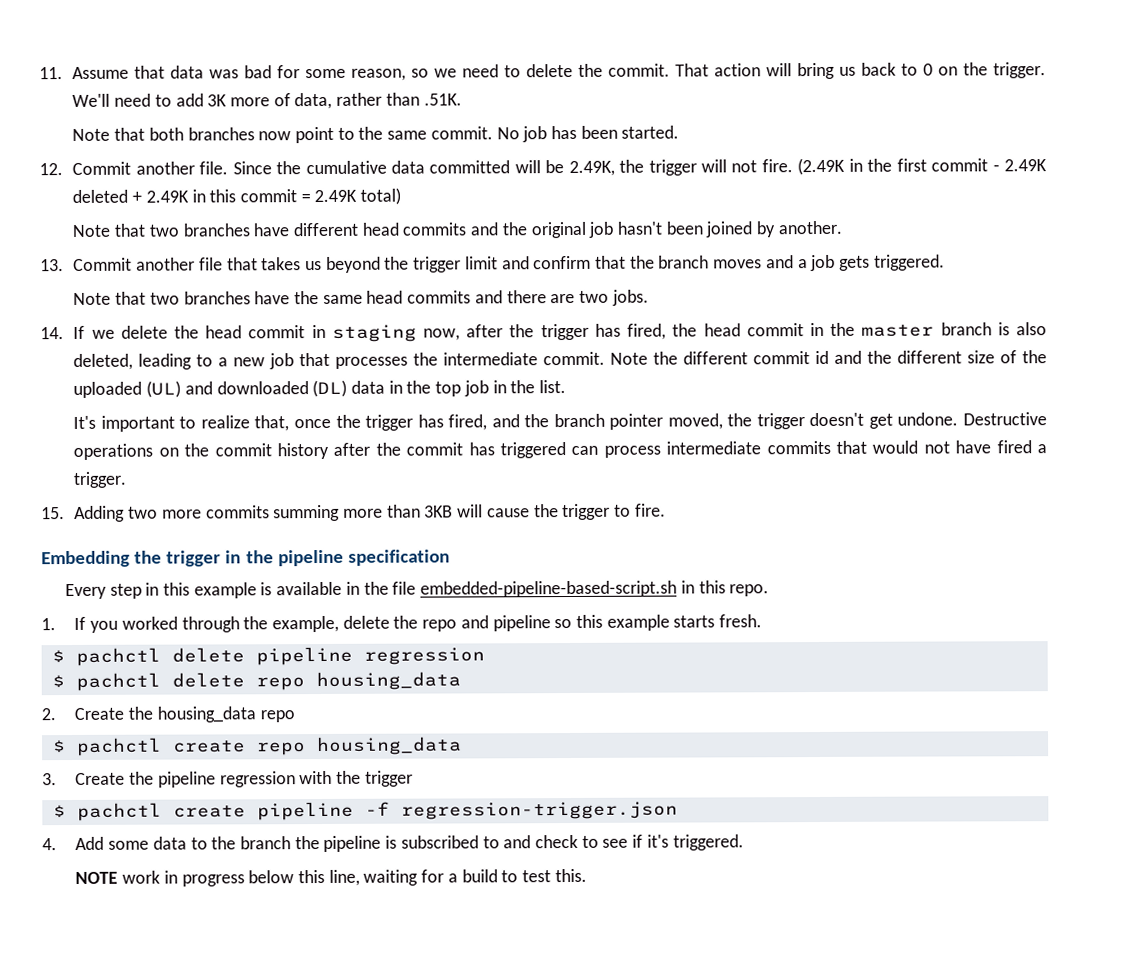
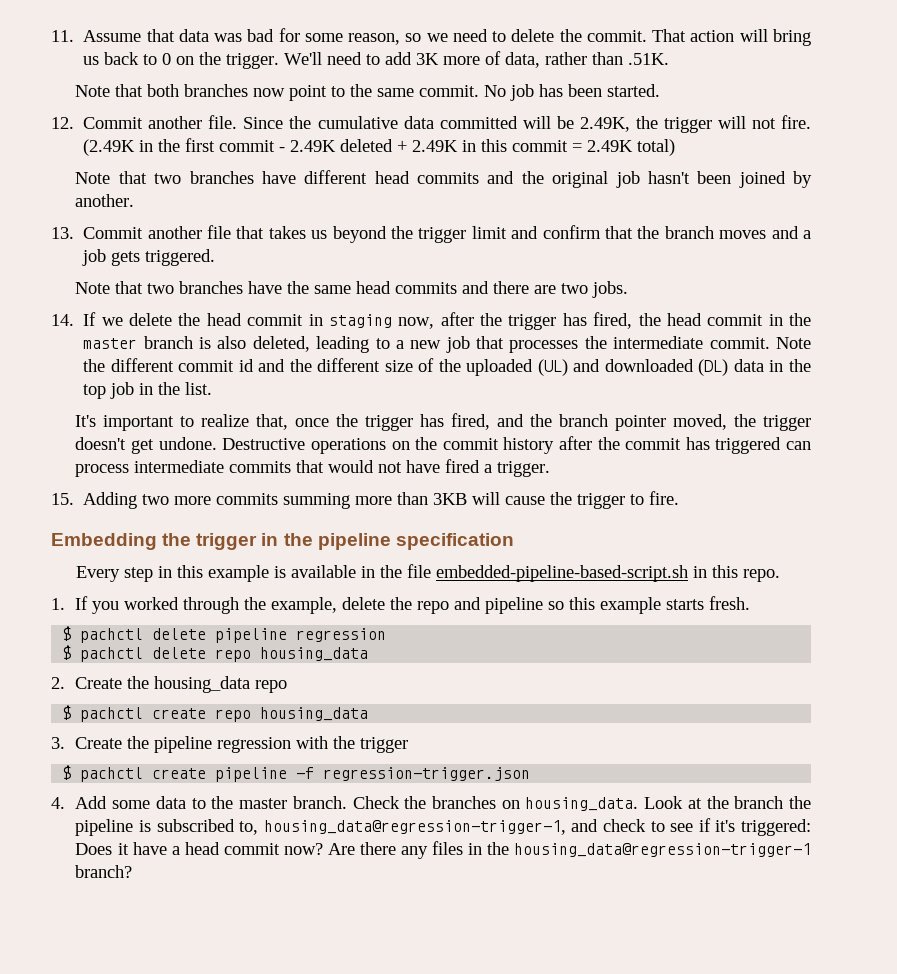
- 4. Add some data to the branch the pipeline is subscribed to and check to see if it's triggered.
- NOTE work in progress below this line, waiting for a build to test this.
+ 4. Add some data to the master branch. Check the branches on housing_data. Look at the branch the pipeline is subscribed to, housing_data@regression-trigger-1, and check to see if it's triggered: Does it have a head commit now? Are there any files in the housing_data@regression-trigger-1 branch?

